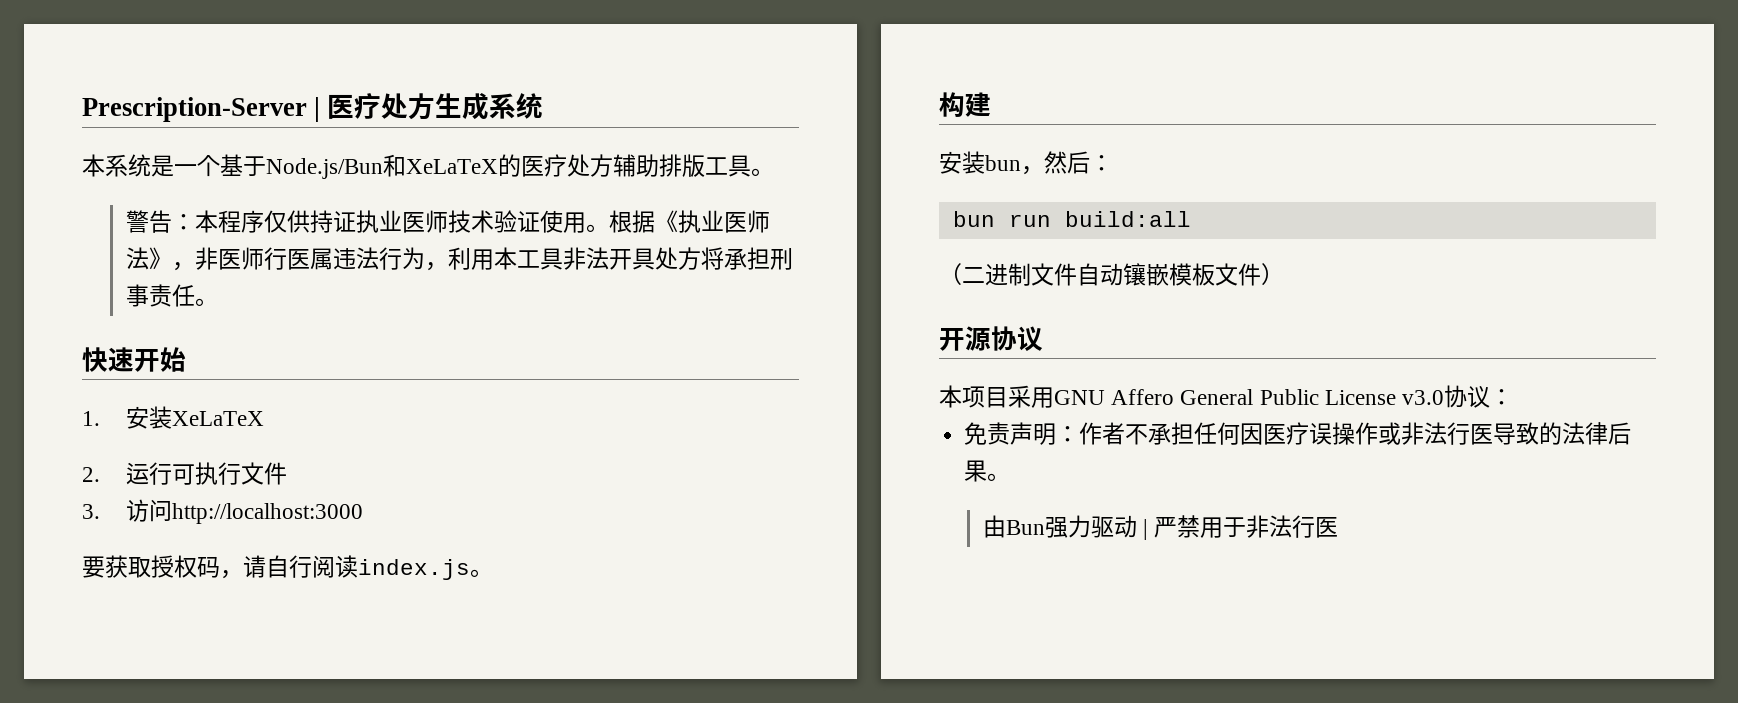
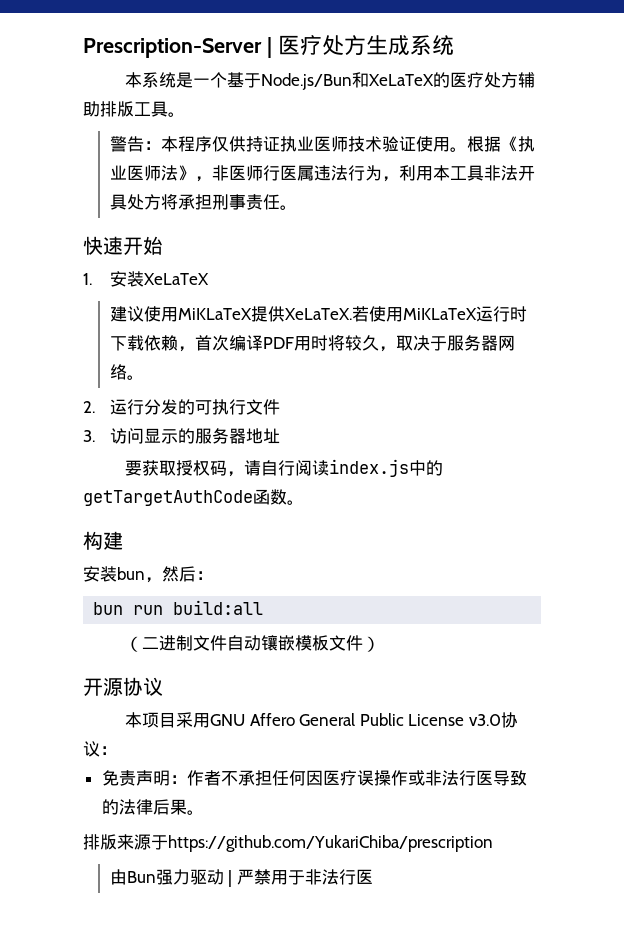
+ 建议使用MiKLaTeX提供XeLaTeX.若使用MiKLaTeX运行时下载依赖，首次编译PDF用时将较久，取决于服务器网络。
- 2.运行可执行文件
+ 2.运行分发的可执行文件
- 3.访问http://localhost:3000
+ 3.访问显示的服务器地址
- 要获取授权码，请自行阅读index.js。
+ 要获取授权码，请自行阅读index.js中的getTargetAuthCode函数。
+ 排版来源于https://github.com/YukariChiba/prescription

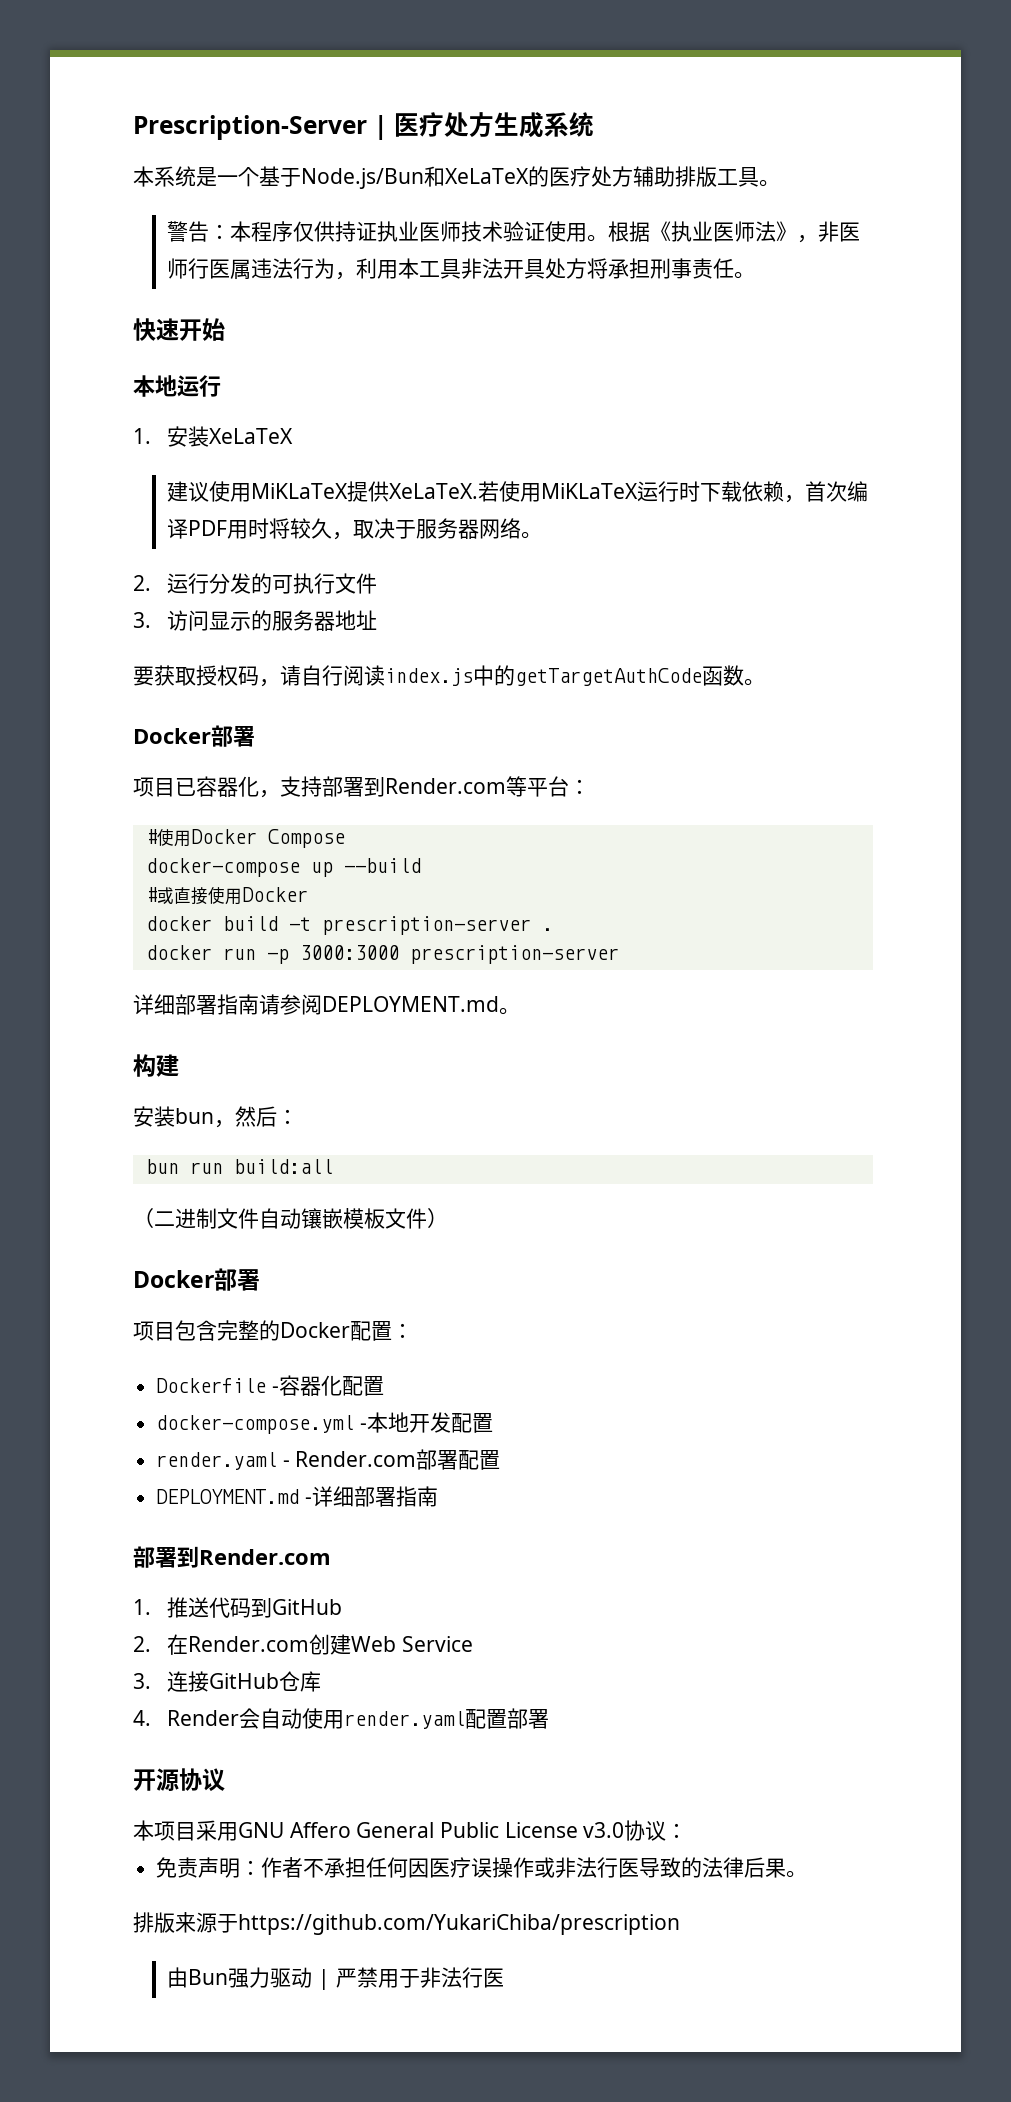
+ 本地运行
  要获取授权码，请自行阅读index.js中的getTargetAuthCode函数。
+ Docker部署
+ 项目已容器化，支持部署到Render.com等平台：
+ #使用Docker Compose
+ docker-compose up --build
+ #或直接使用Docker
+ docker build -t prescription-server .
+ docker run -p 3000:3000 prescription-server
+ 详细部署指南请参阅DEPLOYMENT.md。
  （二进制文件自动镶嵌模板文件）
+ Docker部署
+ 项目包含完整的Docker配置：
+ Dockerfile -容器化配置
+ docker-compose.yml -本地开发配置
+ render.yaml - Render.com部署配置
+ DEPLOYMENT.md -详细部署指南
+ 部署到Render.com
+ 1.推送代码到GitHub
+ 2.在Render.com创建Web Service
+ 3.连接GitHub仓库
+ 4. Render会自动使用render.yaml配置部署

